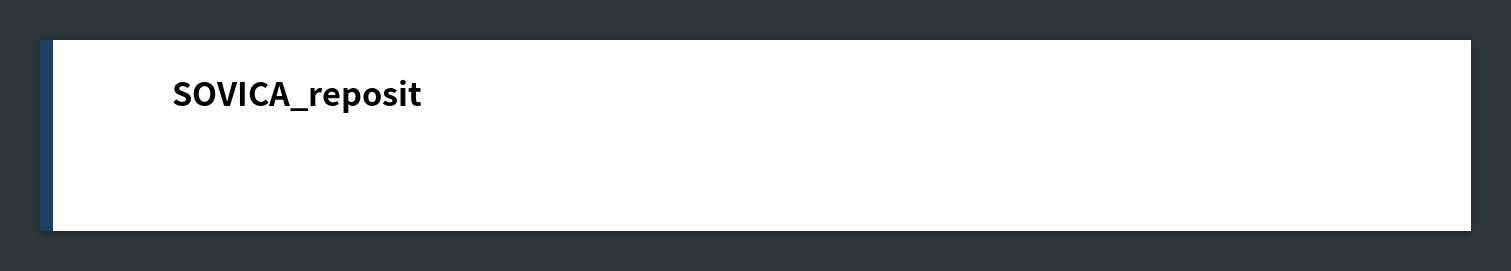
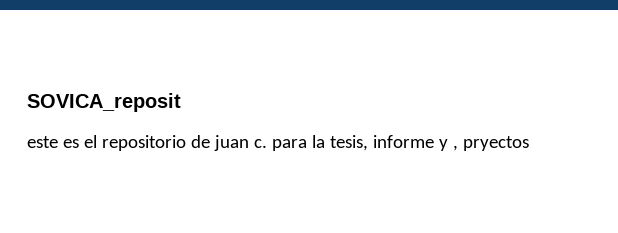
+ este es el repositorio de juan c. para la tesis, informe y , pryectos

